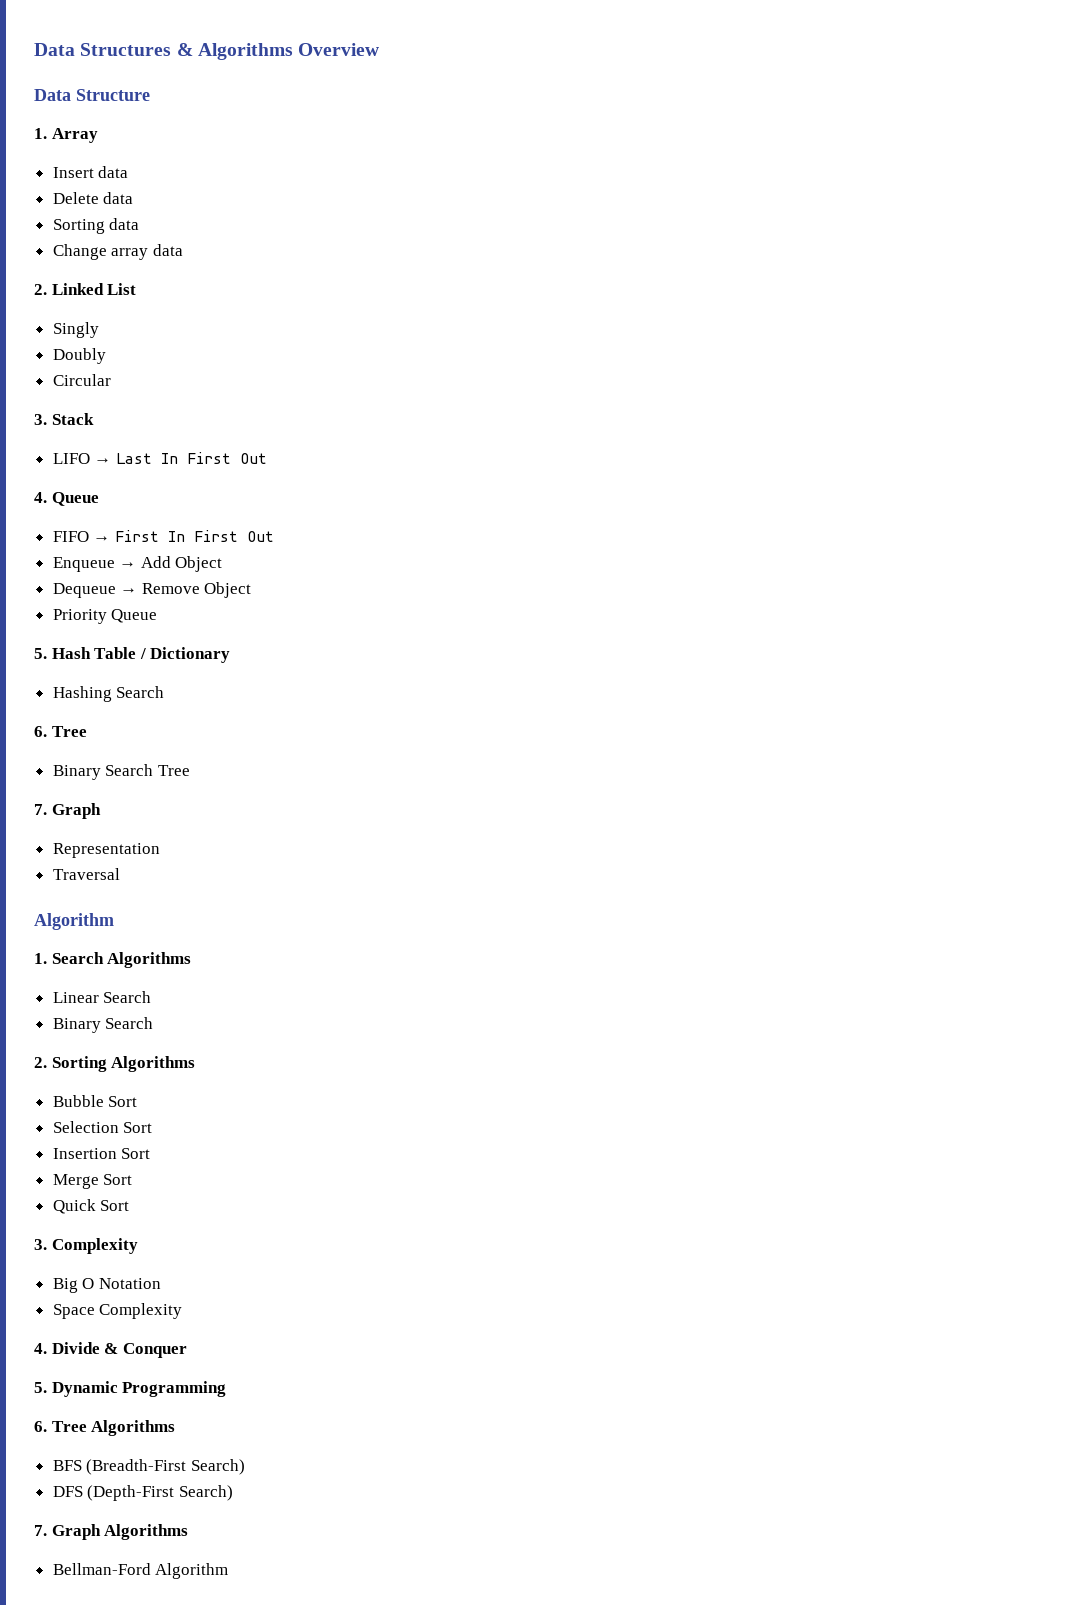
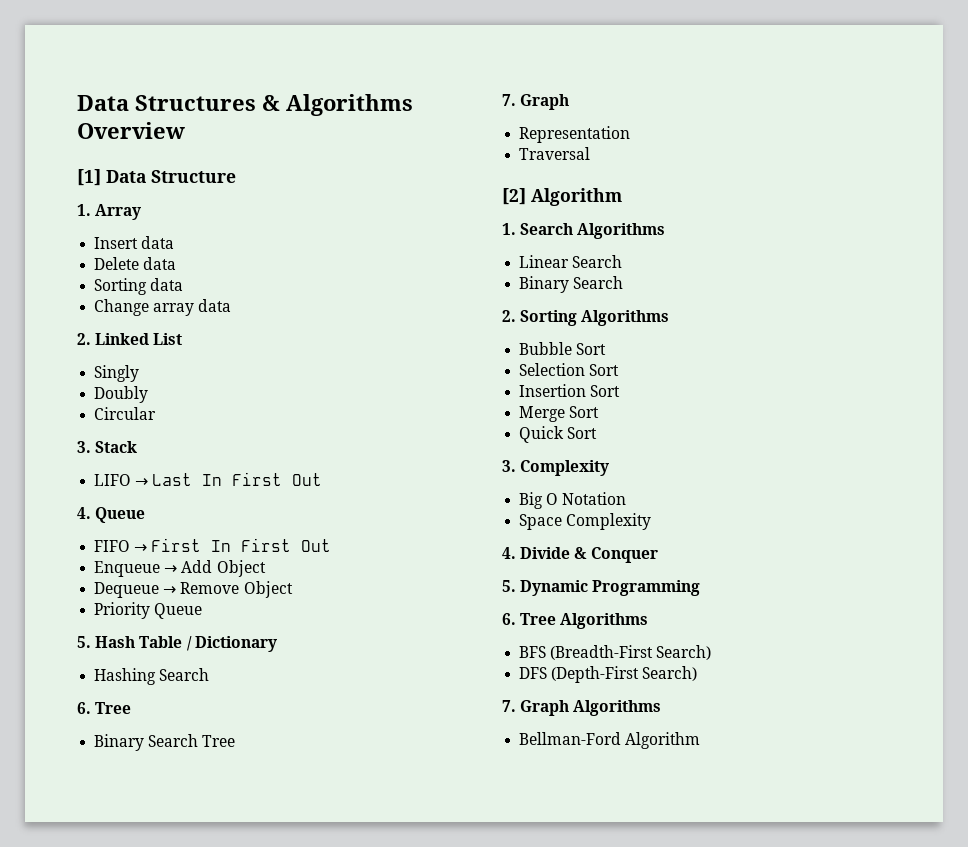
- Data Structure
+ [1] Data Structure
  Traversal
- Algorithm
+ [2] Algorithm

